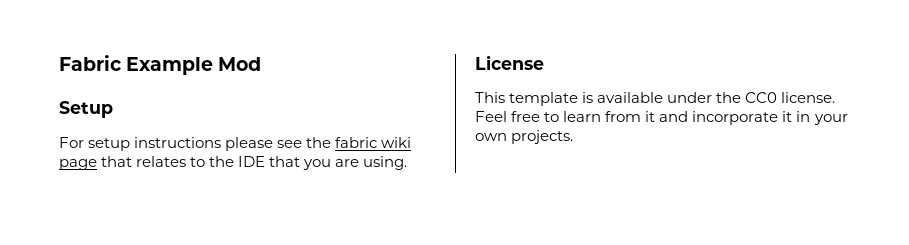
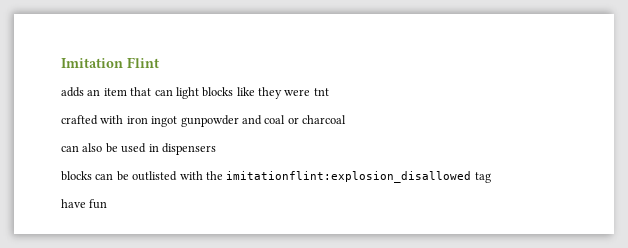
- Fabric Example Mod
- Setup
- For setup instructions please see the fabric wiki page that relates to the IDE that you are using.
- License
- This template is available under the CC0 license. Feel free to learn from it and incorporate it in your own projects.
+ Imitation Flint
+ adds an item that can light blocks like they were tnt
+ crafted with iron ingot gunpowder and coal or charcoal
+ can also be used in dispensers
+ blocks can be outlisted with the imitationflint:explosion_disallowed tag
+ have fun

